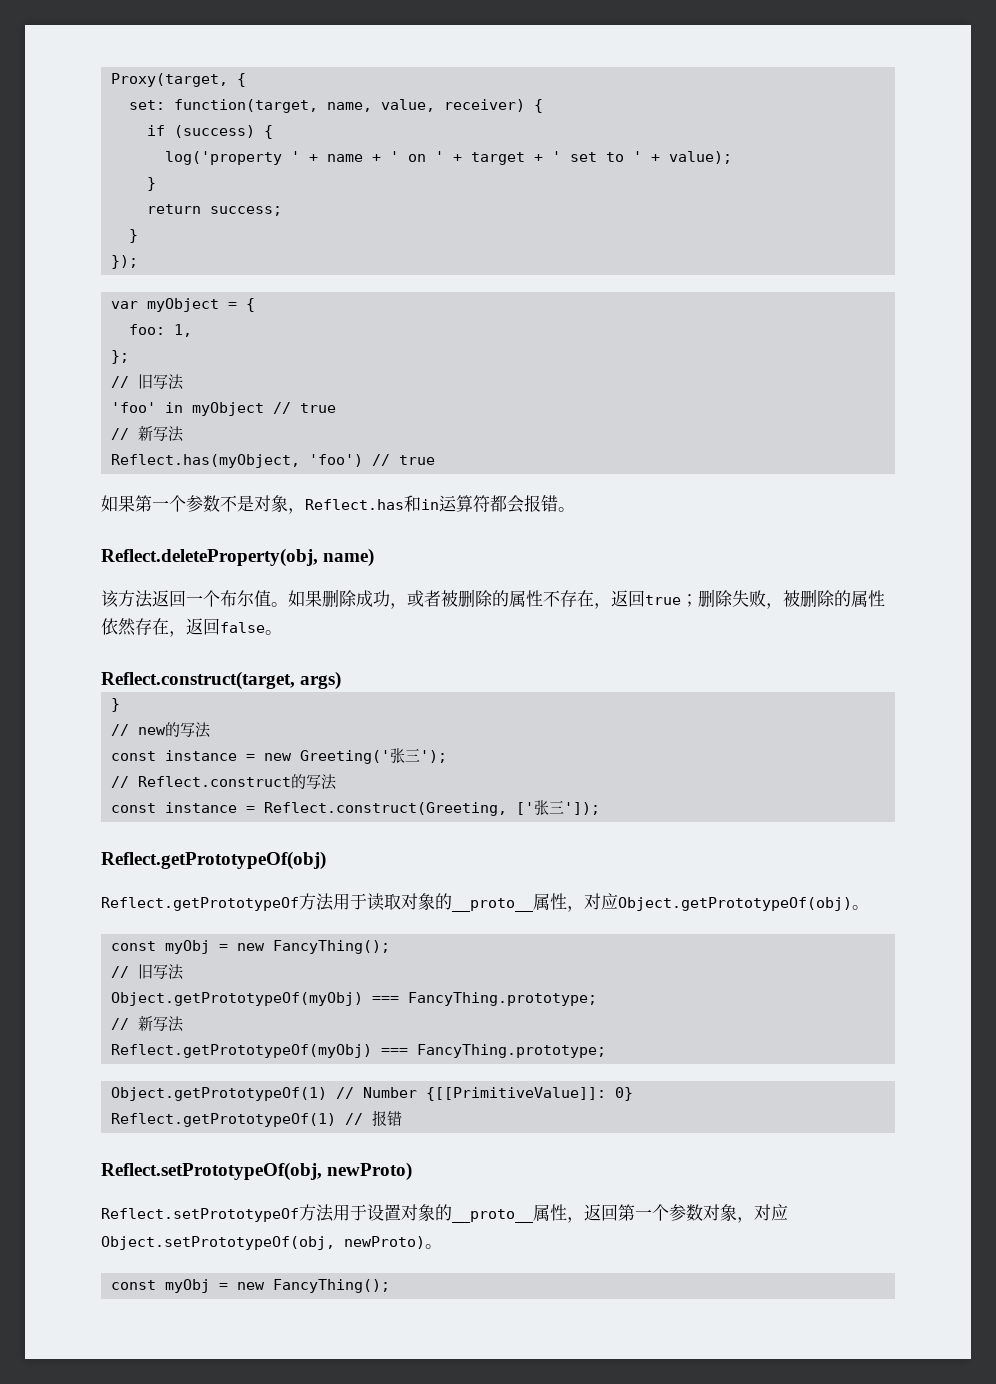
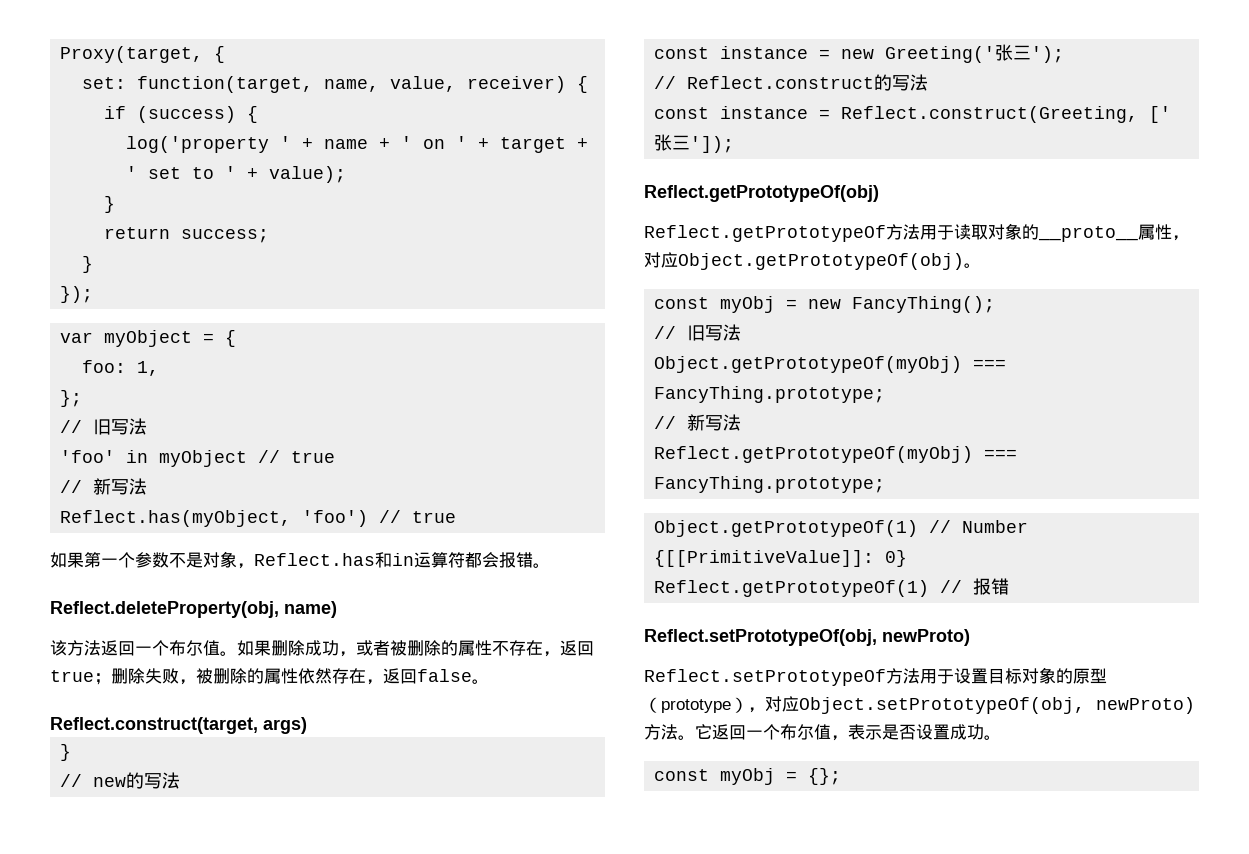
- Reflect.setPrototypeOf方法用于设置对象的__proto__属性，返回第一个参数对象，对应Object.setPrototypeOf(obj, newProto)。
- const myObj = new FancyThing();
+ Reflect.setPrototypeOf方法用于设置目标对象的原型（prototype），对应Object.setPrototypeOf(obj, newProto)方法。它返回一个布尔值，表示是否设置成功。
+ const myObj = {};

